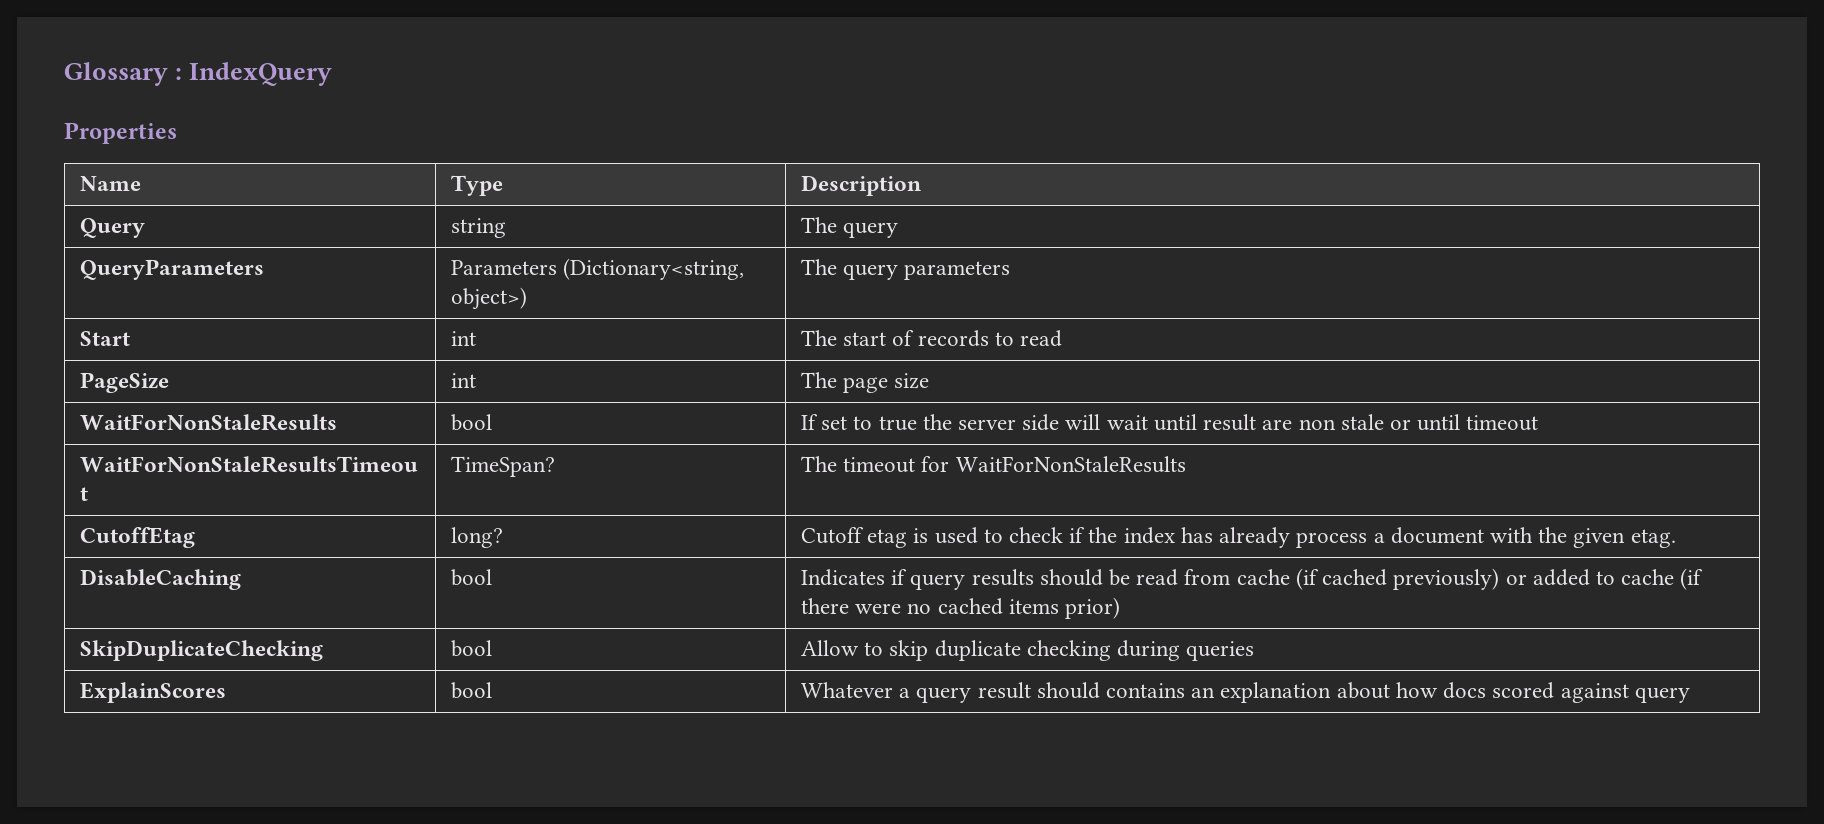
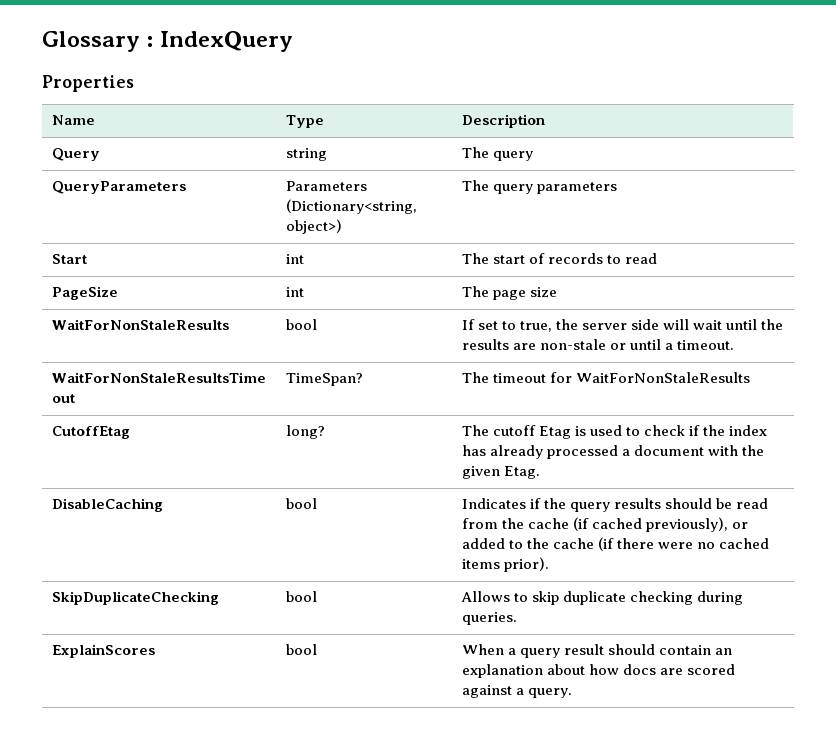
- WaitForNonStaleResults | bool | If set to true the server side will wait until result are non stale or until timeout
+ WaitForNonStaleResults | bool | If set to true, the server side will wait until the results are non-stale or until a timeout.
- CutoffEtag | long? | Cutoff etag is used to check if the index has already process a document with the given etag.
+ CutoffEtag | long? | The cutoff Etag is used to check if the index has already processed a document with the given Etag.
- DisableCaching | bool | Indicates if query results should be read from cache (if cached previously) or added to cache (if there were no cached items prior)
+ DisableCaching | bool | Indicates if the query results should be read from the cache (if cached previously), or added to the cache (if there were no cached items prior).
- SkipDuplicateChecking | bool | Allow to skip duplicate checking during queries
+ SkipDuplicateChecking | bool | Allows to skip duplicate checking during queries.
- ExplainScores | bool | Whatever a query result should contains an explanation about how docs scored against query
+ ExplainScores | bool | When a query result should contain an explanation about how docs are scored against a query.

